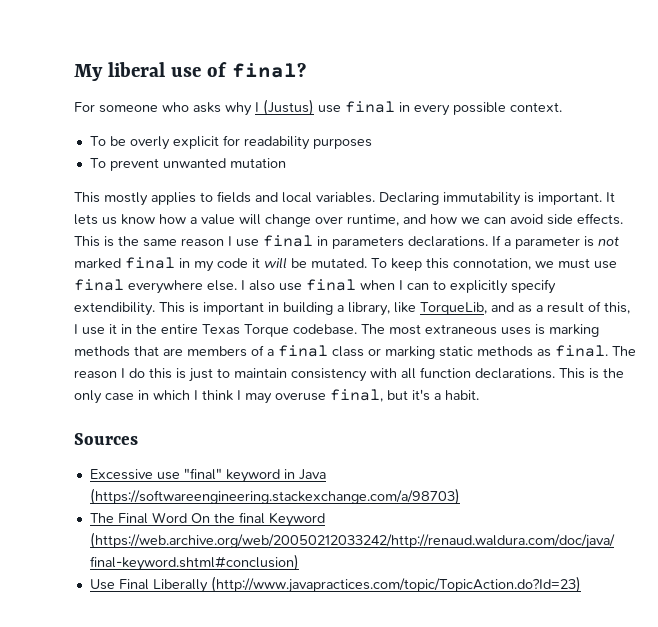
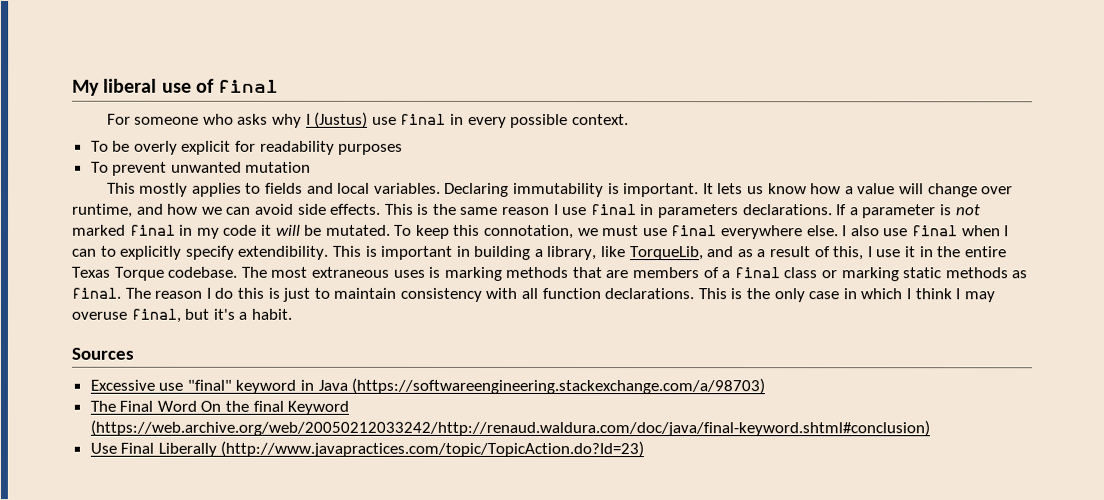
- My liberal use of final?
+ My liberal use of final

